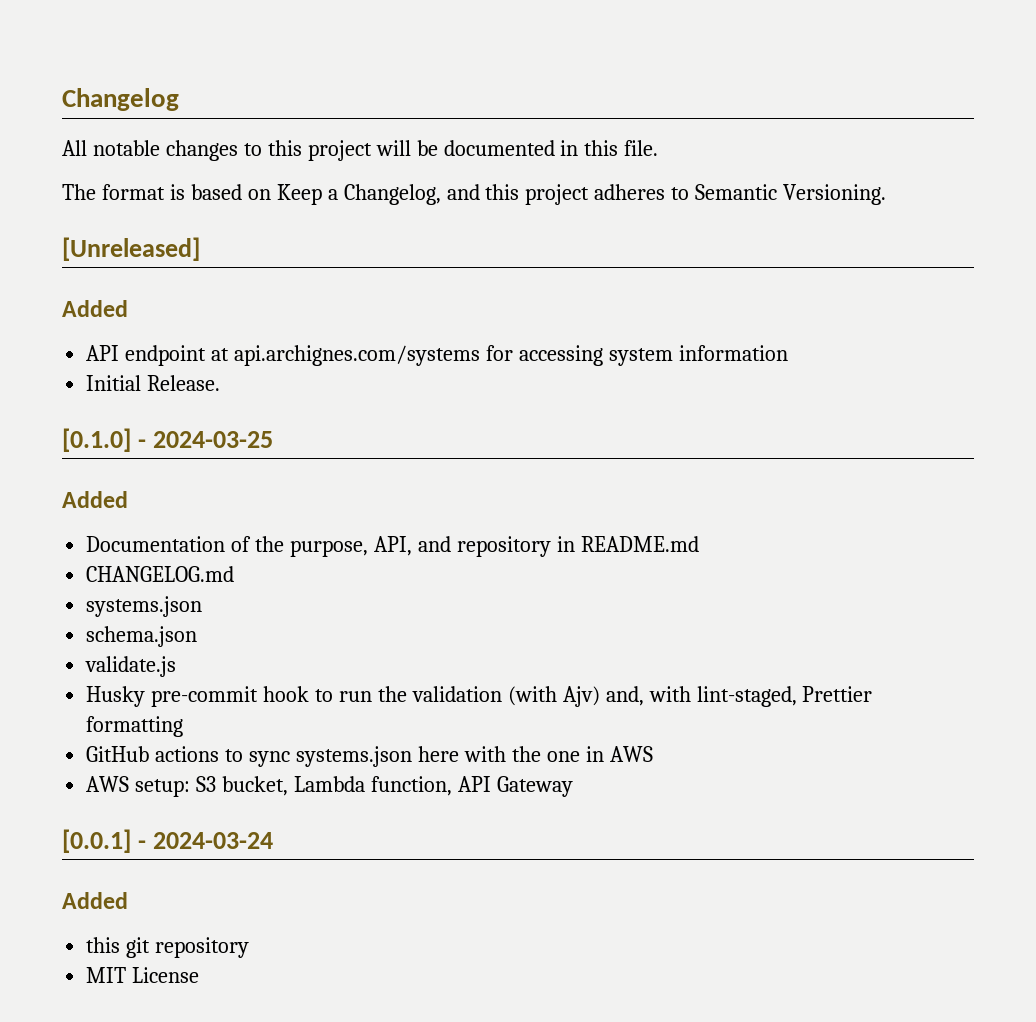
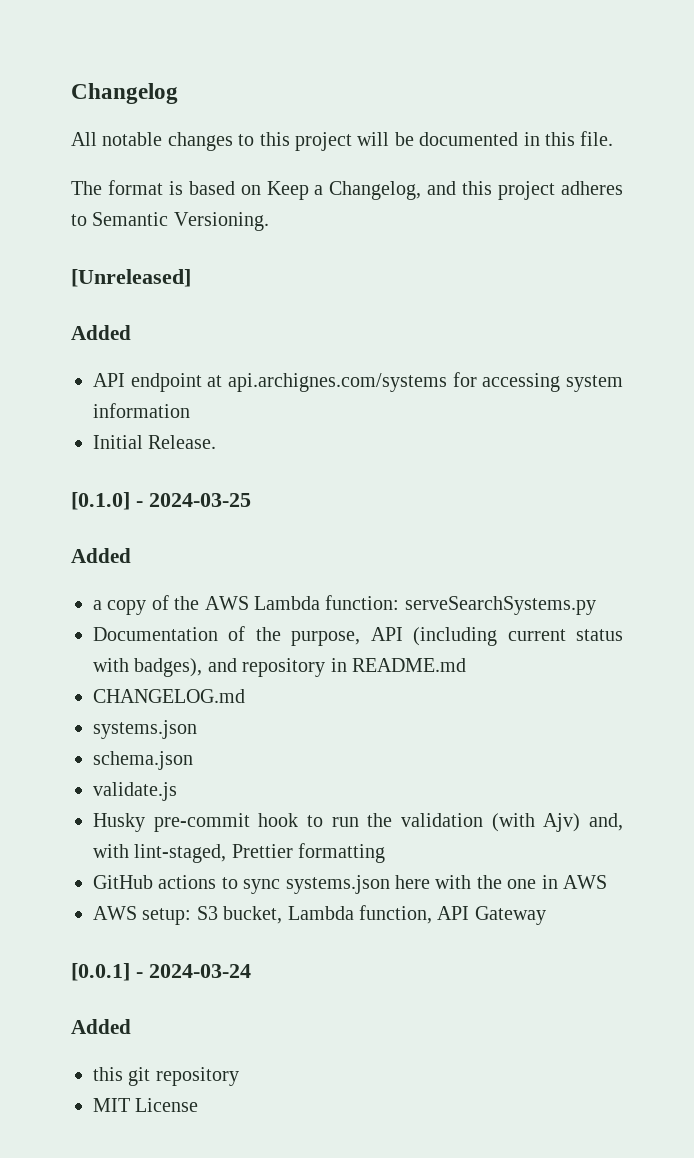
- Documentation of the purpose, API, and repository in README.md
+ a copy of the AWS Lambda function: serveSearchSystems.py
+ Documentation of the purpose, API (including current status with badges), and repository in README.md

